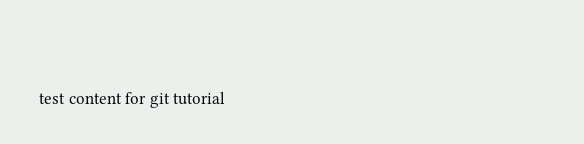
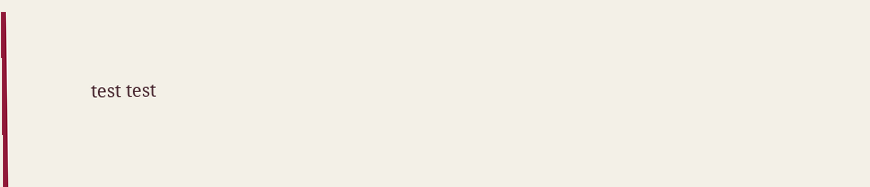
- test content for git tutorial
+ test test

